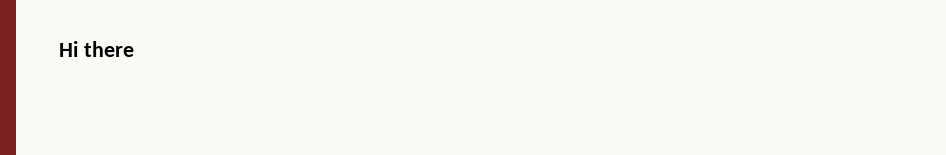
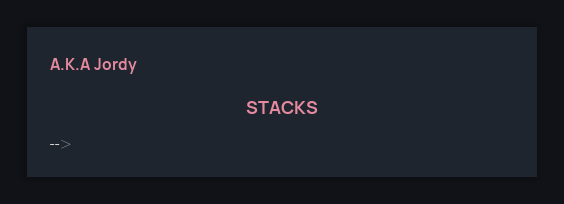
- Hi there
+ A.K.A Jordy
+ STACKS
+ -->

